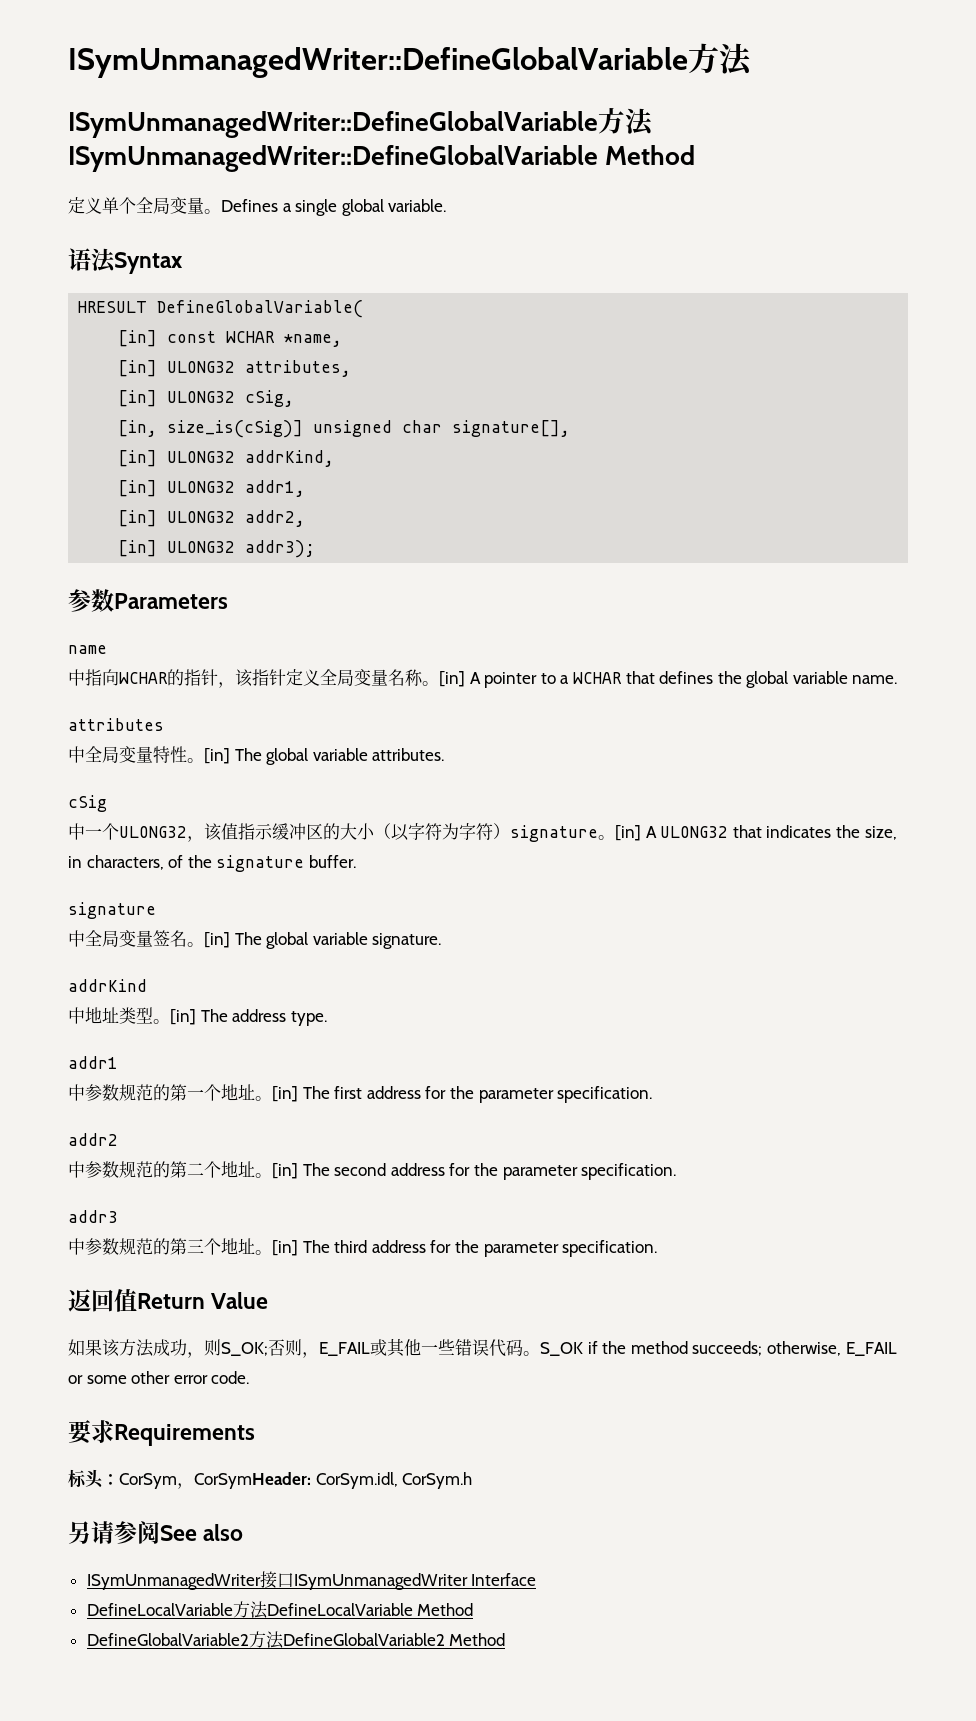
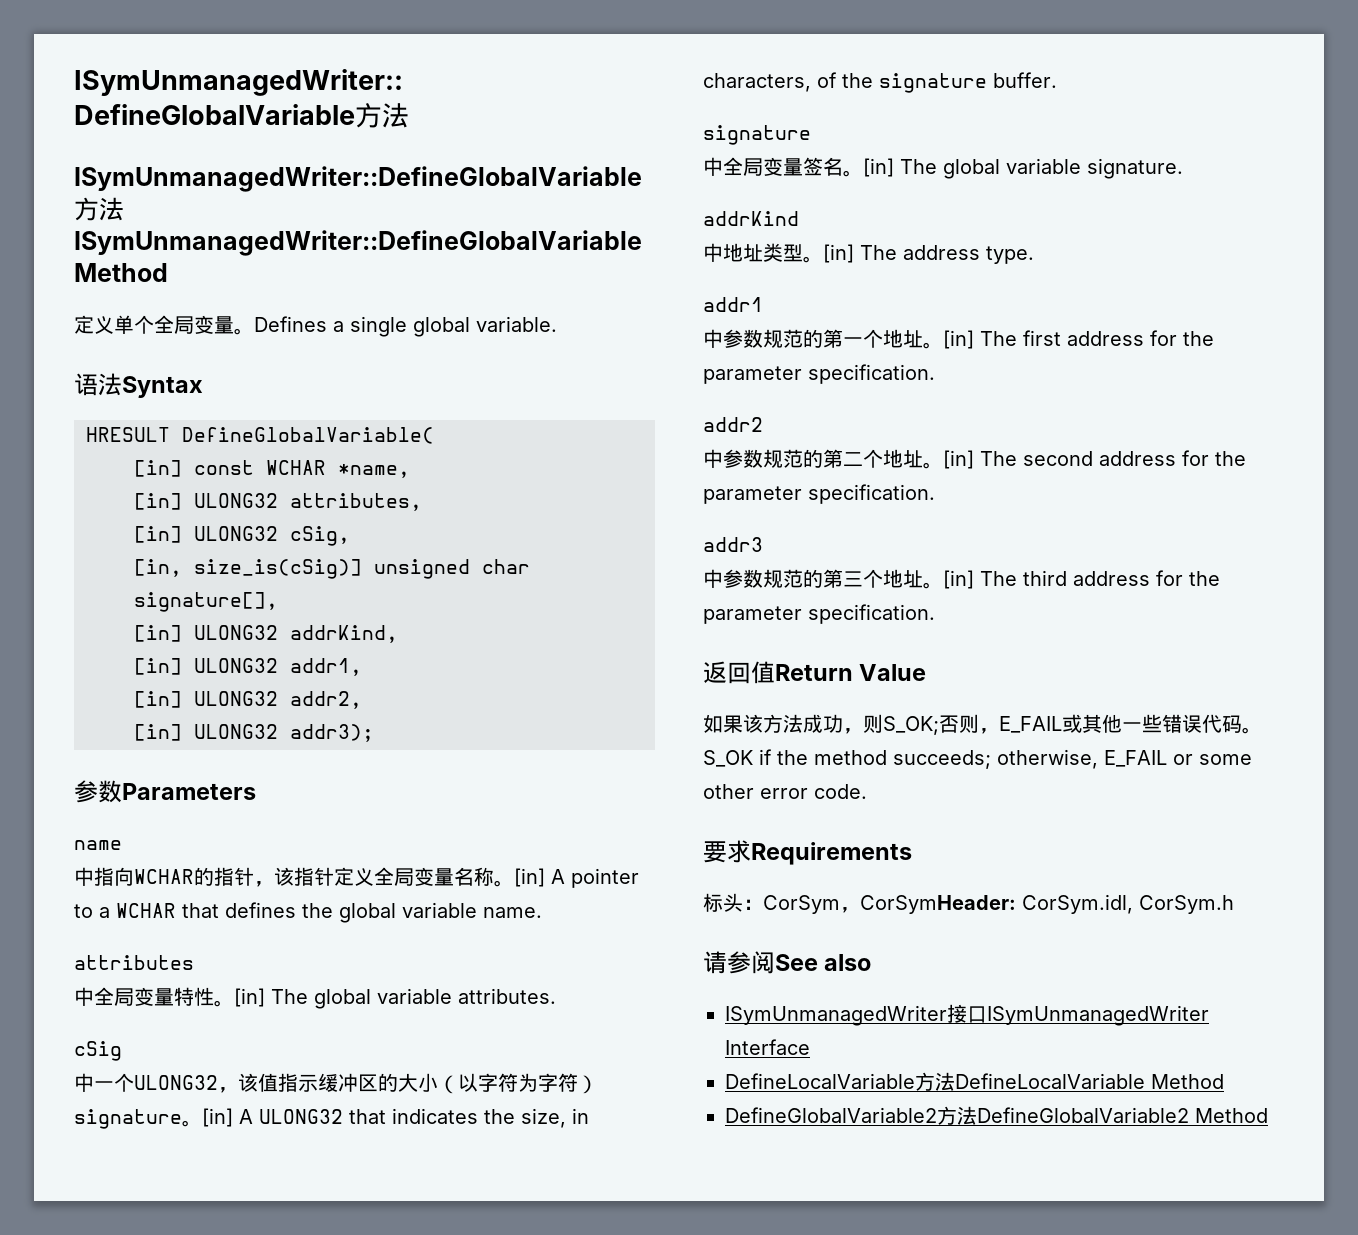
- 另请参阅See also
+ 请参阅See also

